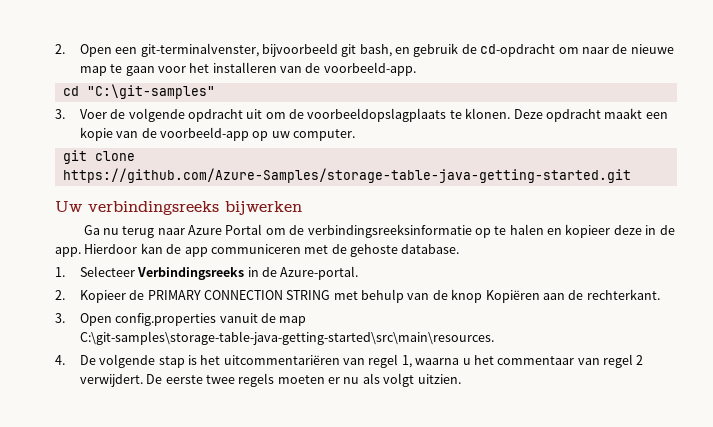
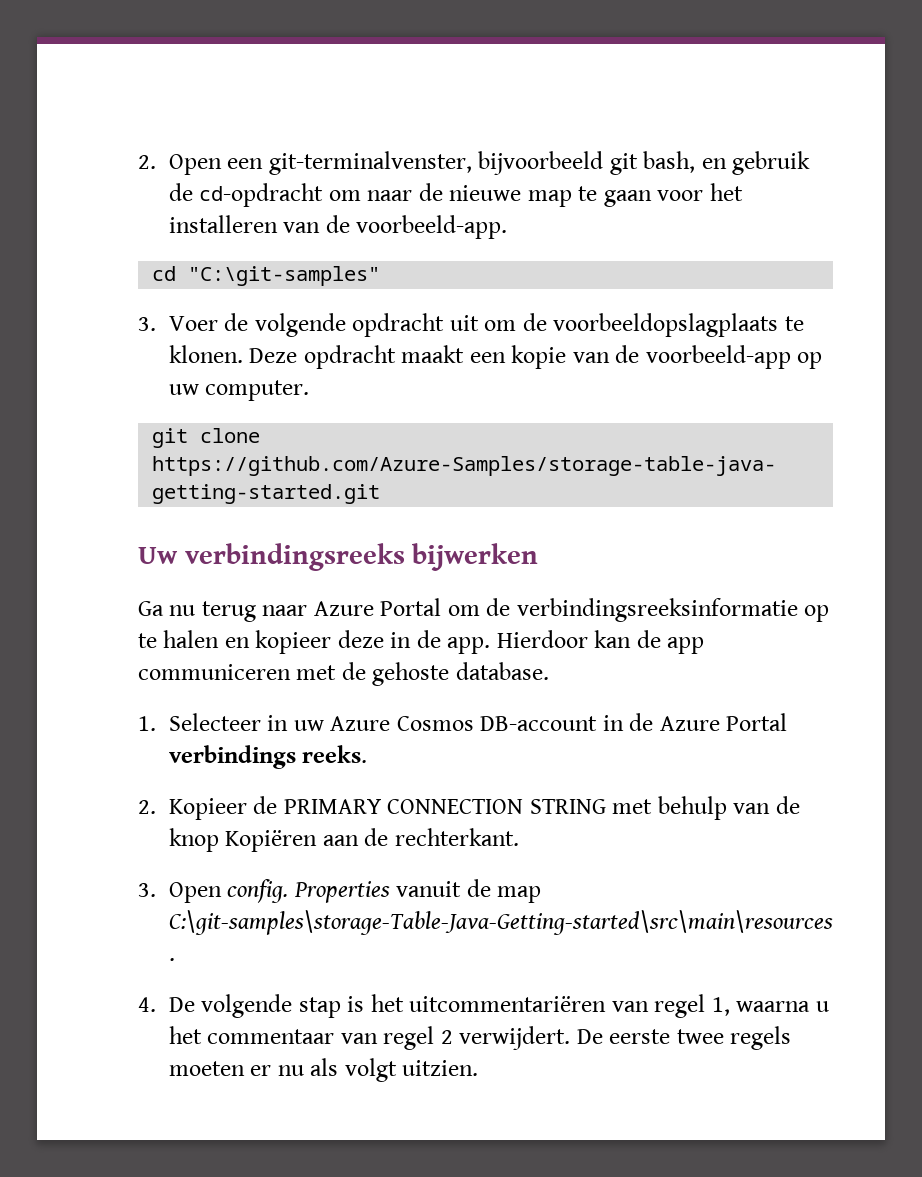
- 1. Selecteer Verbindingsreeks in de Azure-portal.
+ 1. Selecteer in uw Azure Cosmos DB-account in de Azure Portal verbindings reeks.
- 3. Open config.properties vanuit de map C:\git-samples\storage-table-java-getting-started\src\main\resources.
+ 3. Open config. Properties vanuit de map C:\git-samples\storage-Table-Java-Getting-started\src\main\resources .

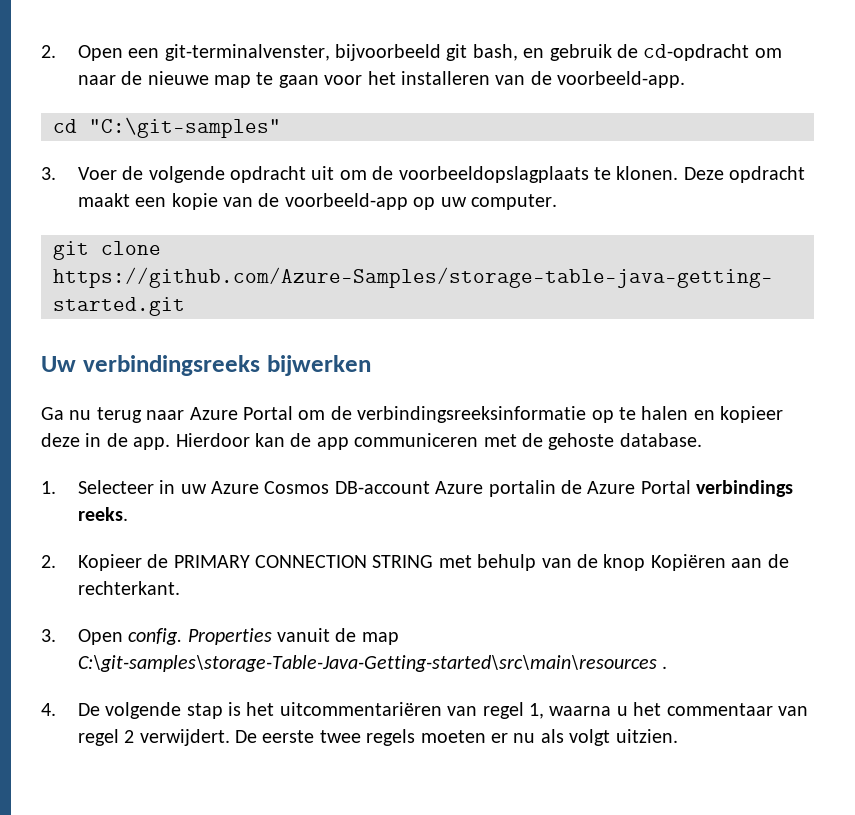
- 1. Selecteer in uw Azure Cosmos DB-account in de Azure Portal verbindings reeks.
+ 1. Selecteer in uw Azure Cosmos DB-account Azure portalin de Azure Portal verbindings reeks.

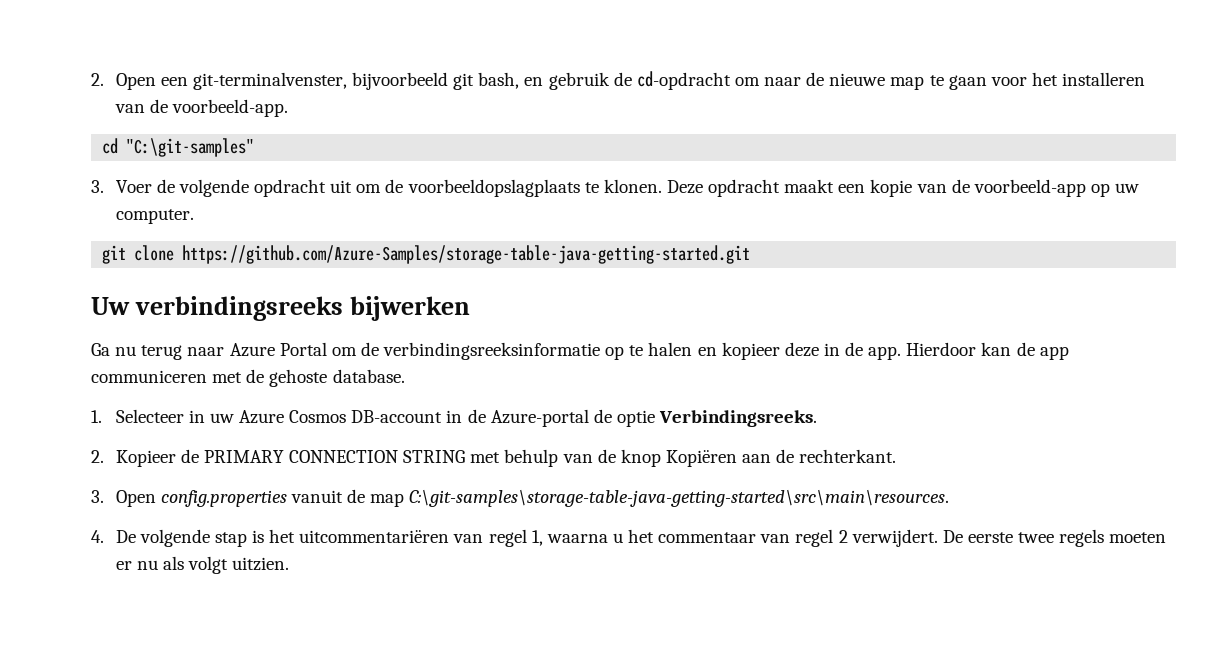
- 1. Selecteer in uw Azure Cosmos DB-account Azure portalin de Azure Portal verbindings reeks.
+ 1. Selecteer in uw Azure Cosmos DB-account in de Azure-portal de optie Verbindingsreeks.
- 3. Open config. Properties vanuit de map C:\git-samples\storage-Table-Java-Getting-started\src\main\resources .
+ 3. Open config.properties vanuit de map C:\git-samples\storage-table-java-getting-started\src\main\resources.

